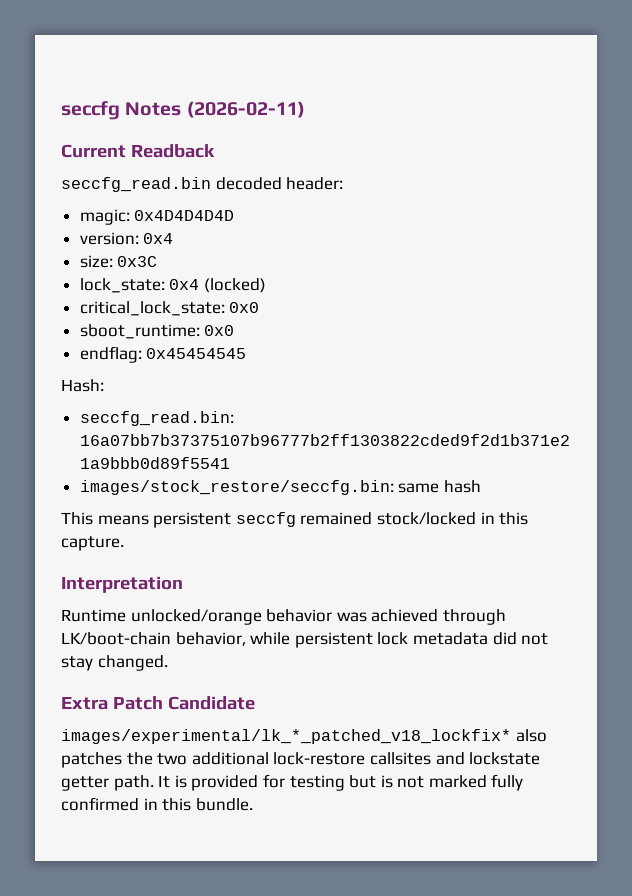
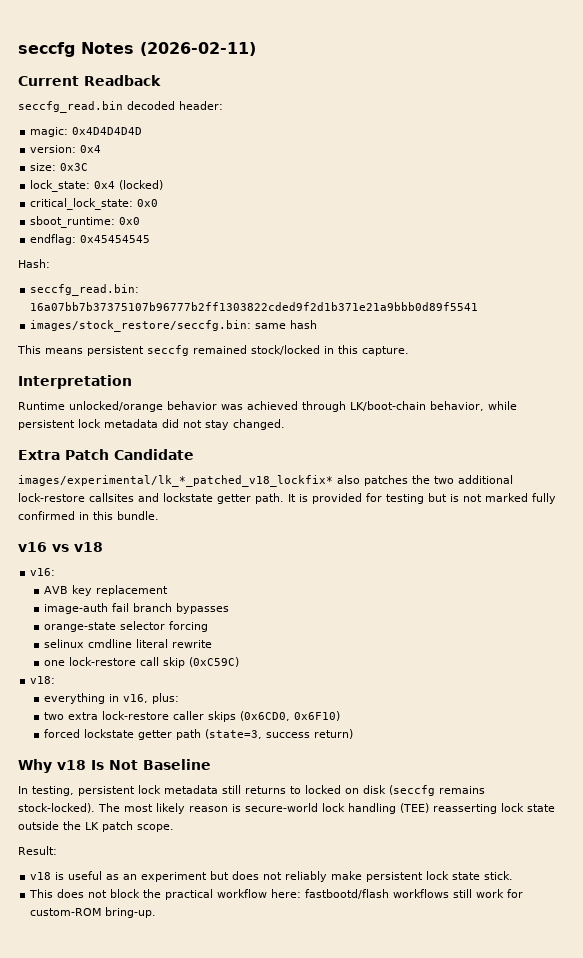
+ v16 vs v18
+ v16:
+ AVB key replacement
+ image-auth fail branch bypasses
+ orange-state selector forcing
+ selinux cmdline literal rewrite
+ one lock-restore call skip (0xC59C)
+ v18:
+ everything in v16, plus:
+ two extra lock-restore caller skips (0x6CD0, 0x6F10)
+ forced lockstate getter path (state=3, success return)
+ Why v18 Is Not Baseline
+ In testing, persistent lock metadata still returns to locked on disk (seccfg remains stock-locked). The most likely reason is secure-world lock handling (TEE) reasserting lock state outside the LK patch scope.
+ Result:
+ v18 is useful as an experiment but does not reliably make persistent lock state stick.
+ This does not block the practical workflow here: fastbootd/flash workflows still work for custom-ROM bring-up.

